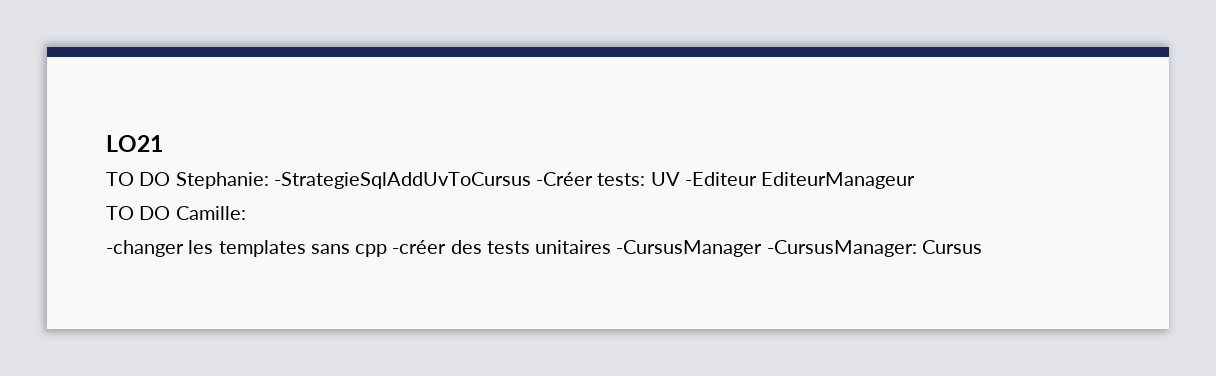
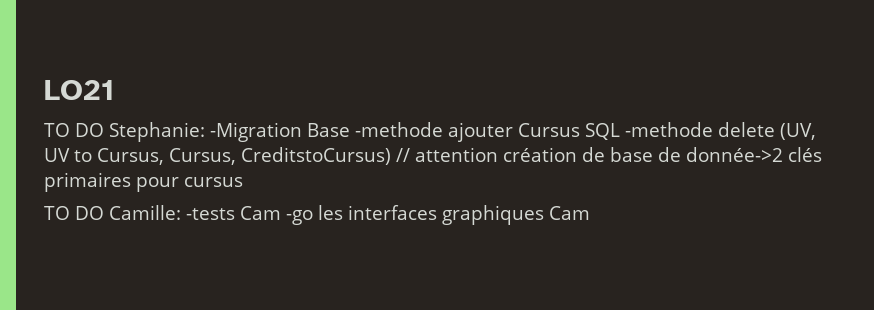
- TO DO Stephanie: -StrategieSqlAddUvToCursus -Créer tests: UV -Editeur EditeurManageur
- TO DO Camille:
- -changer les templates sans cpp -créer des tests unitaires -CursusManager -CursusManager: Cursus
+ TO DO Stephanie: -Migration Base -methode ajouter Cursus SQL -methode delete (UV, UV to Cursus, Cursus, CreditstoCursus) // attention création de base de donnée->2 clés primaires pour cursus
+ TO DO Camille: -tests Cam -go les interfaces graphiques Cam

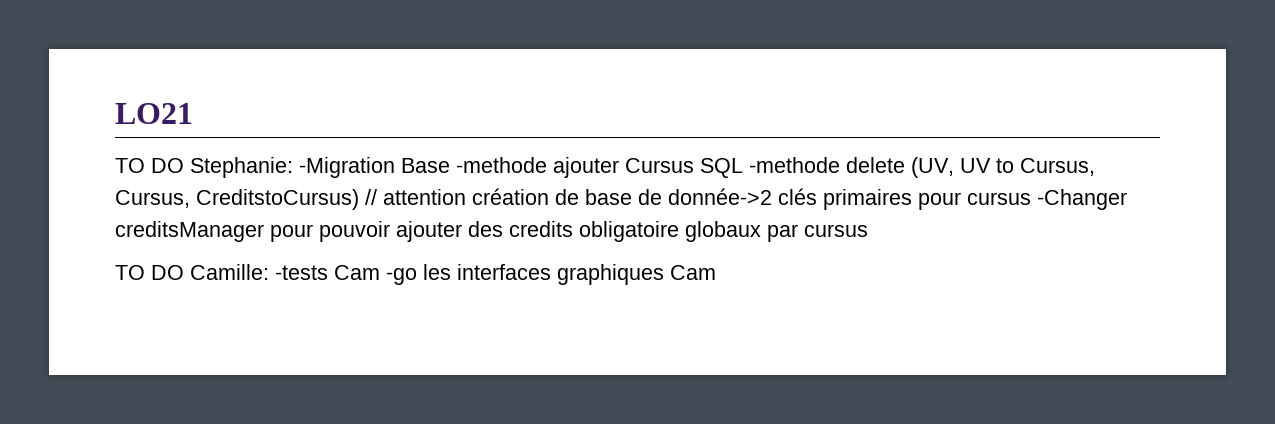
- TO DO Stephanie: -Migration Base -methode ajouter Cursus SQL -methode delete (UV, UV to Cursus, Cursus, CreditstoCursus) // attention création de base de donnée->2 clés primaires pour cursus
+ TO DO Stephanie: -Migration Base -methode ajouter Cursus SQL -methode delete (UV, UV to Cursus, Cursus, CreditstoCursus) // attention création de base de donnée->2 clés primaires pour cursus -Changer creditsManager pour pouvoir ajouter des credits obligatoire globaux par cursus

